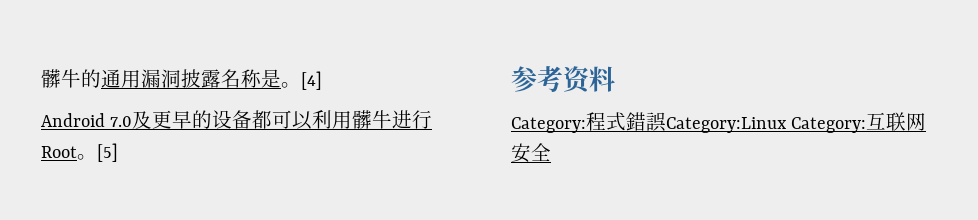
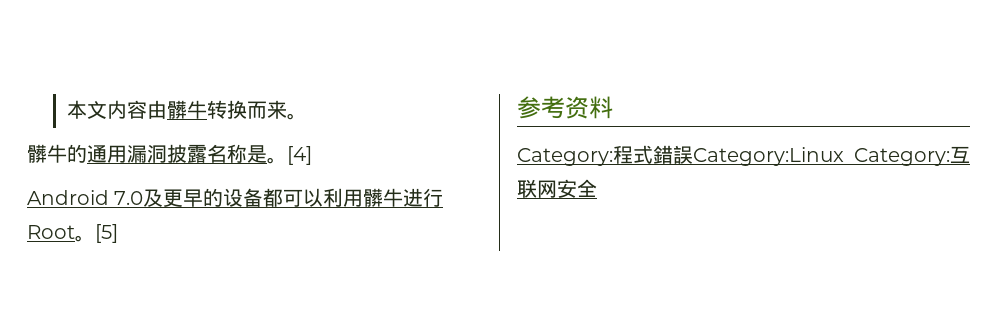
+ 本文内容由髒牛转换而来。

